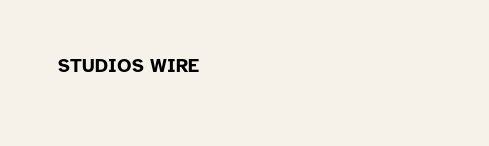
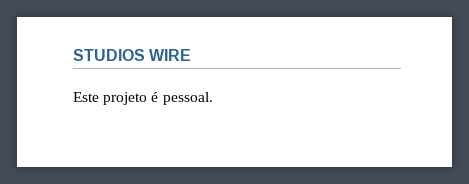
+ Este projeto é pessoal.

